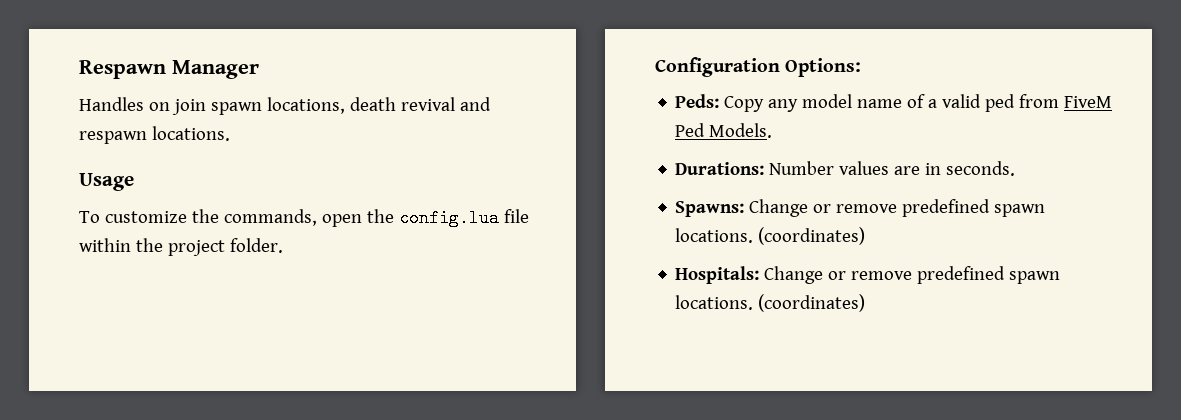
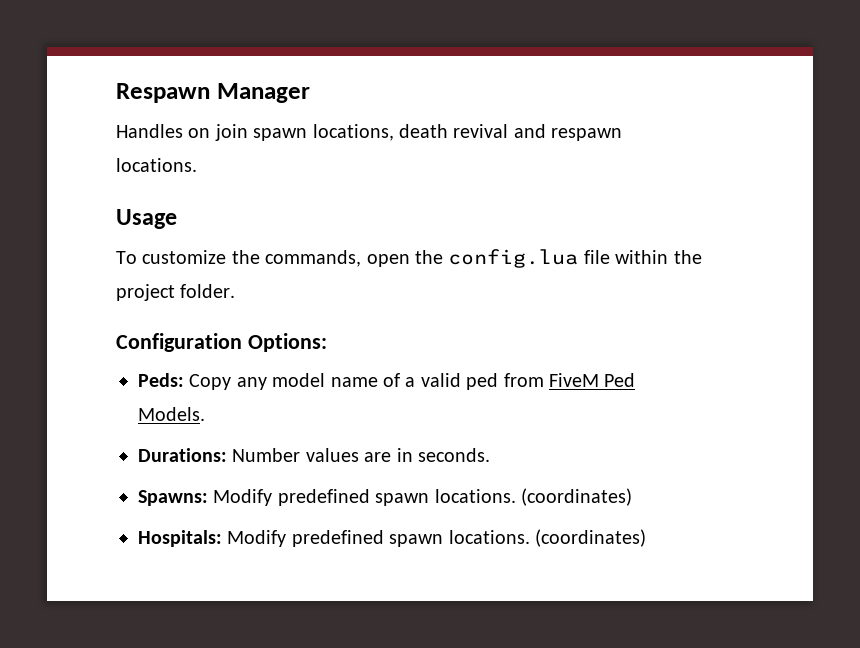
- Spawns: Change or remove predefined spawn locations.
+ Spawns: Modify predefined spawn locations.
- Hospitals: Change or remove predefined spawn locations.
+ Hospitals: Modify predefined spawn locations.

